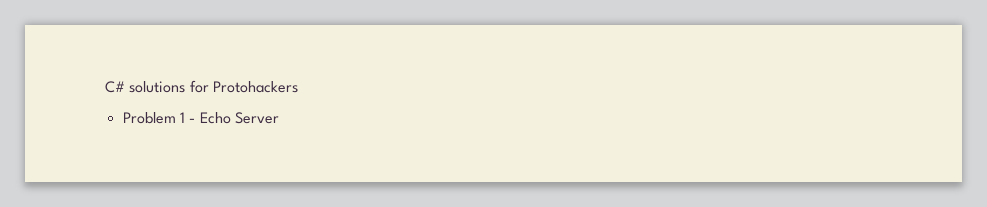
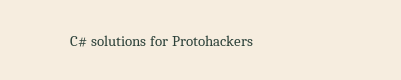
- Problem 1 - Echo Server

